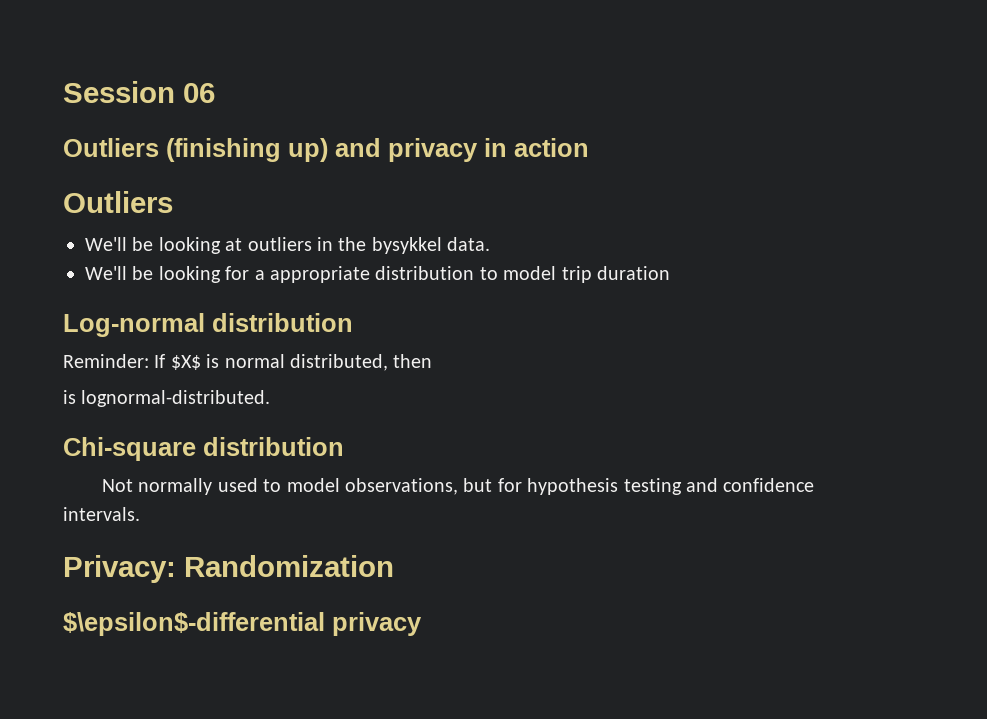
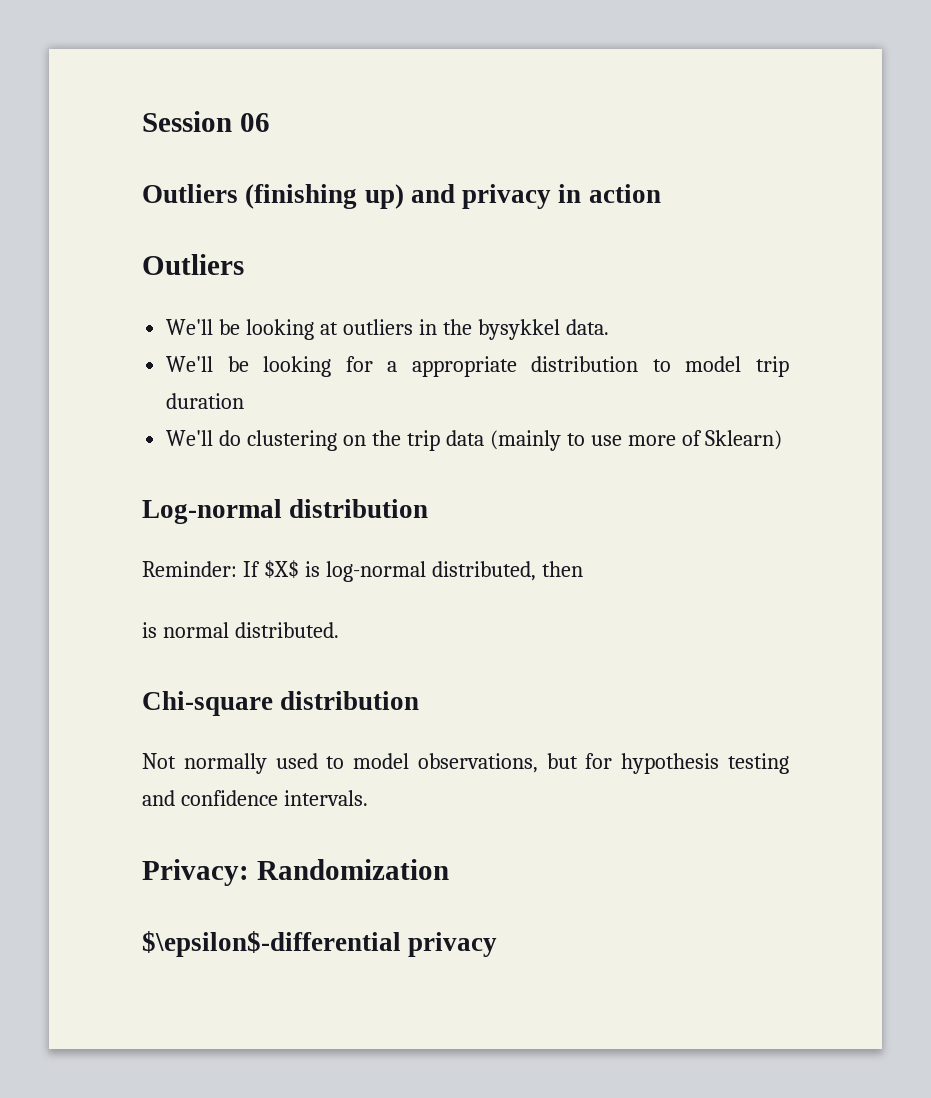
+ We'll do clustering on the trip data (mainly to use more of Sklearn)
- Reminder: If $X$ is normal distributed, then
+ Reminder: If $X$ is log-normal distributed, then
- is lognormal-distributed.
+ is normal distributed.

